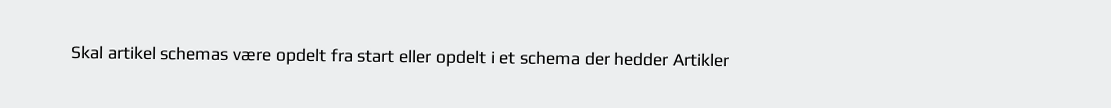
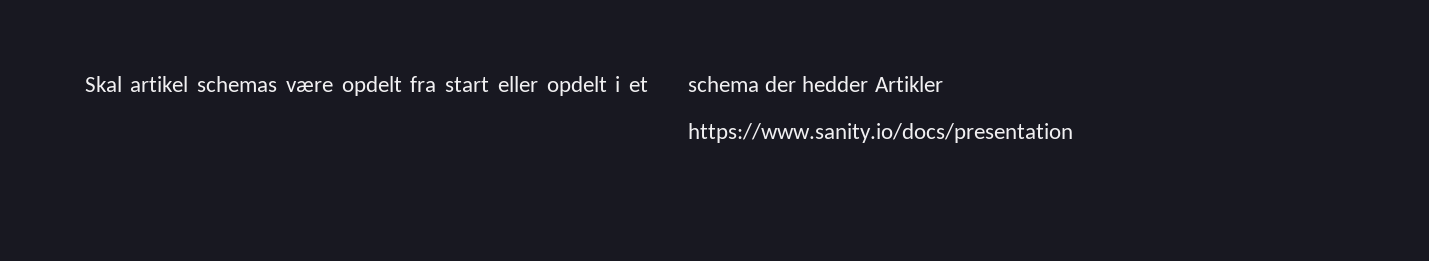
+ https://www.sanity.io/docs/presentation

